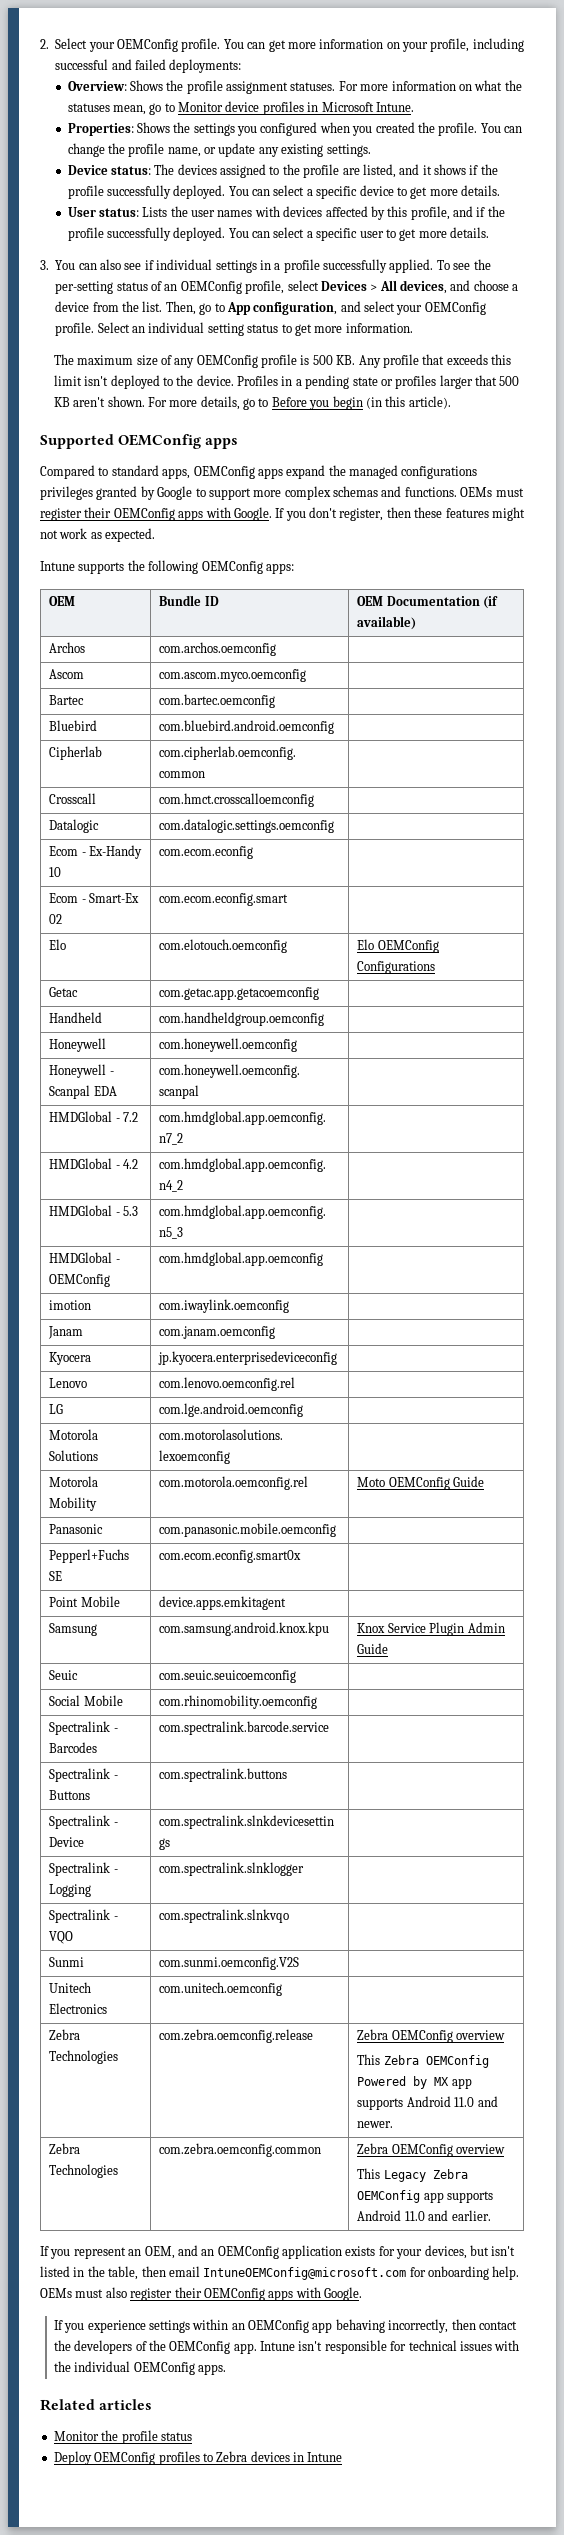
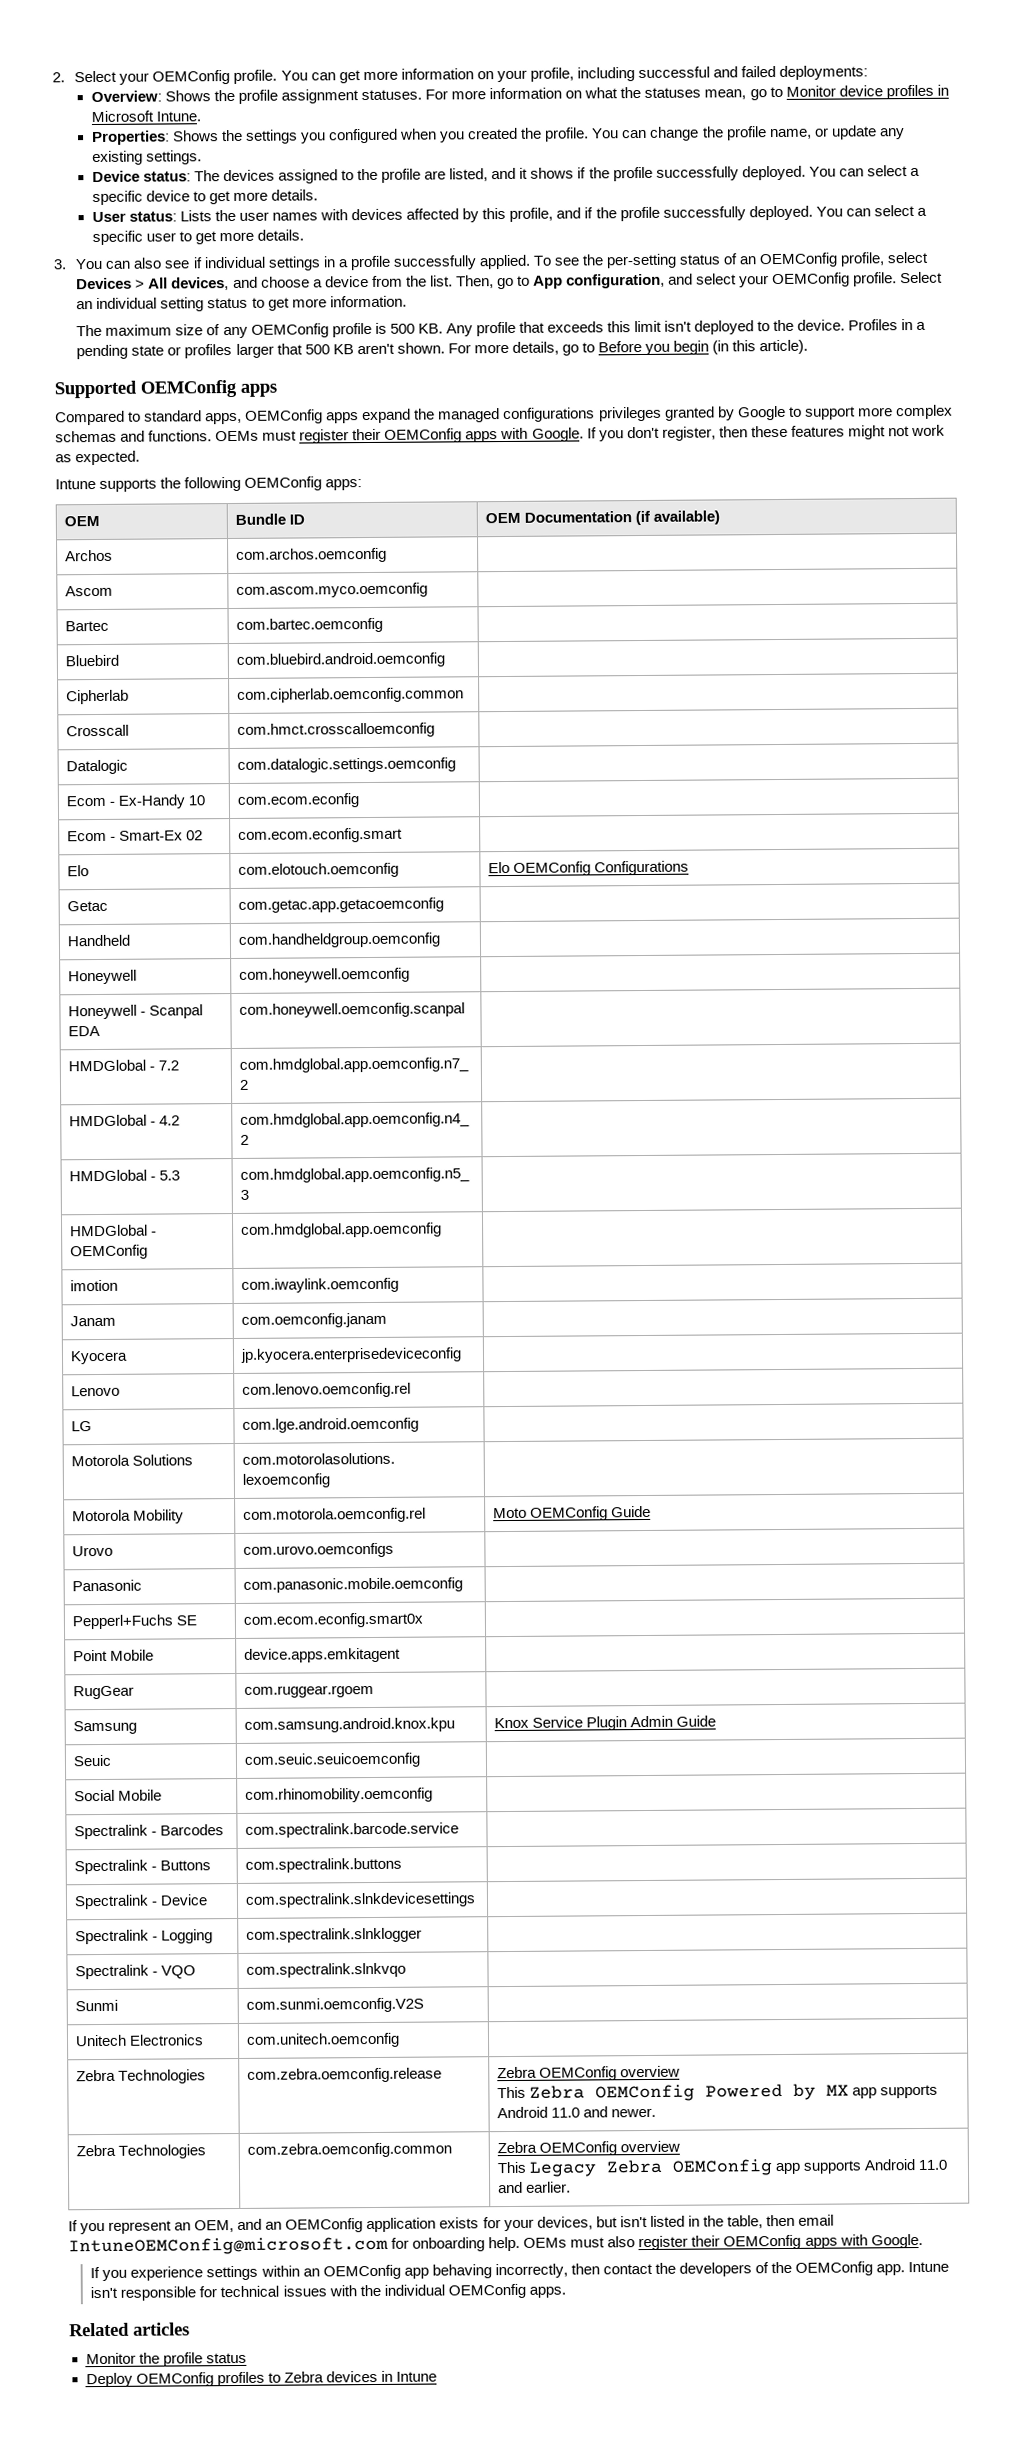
- Janam | com.janam.oemconfig |
+ Janam | com.oemconfig.janam |
+ Urovo | com.urovo.oemconfigs |
+ RugGear | com.ruggear.rgoem |

